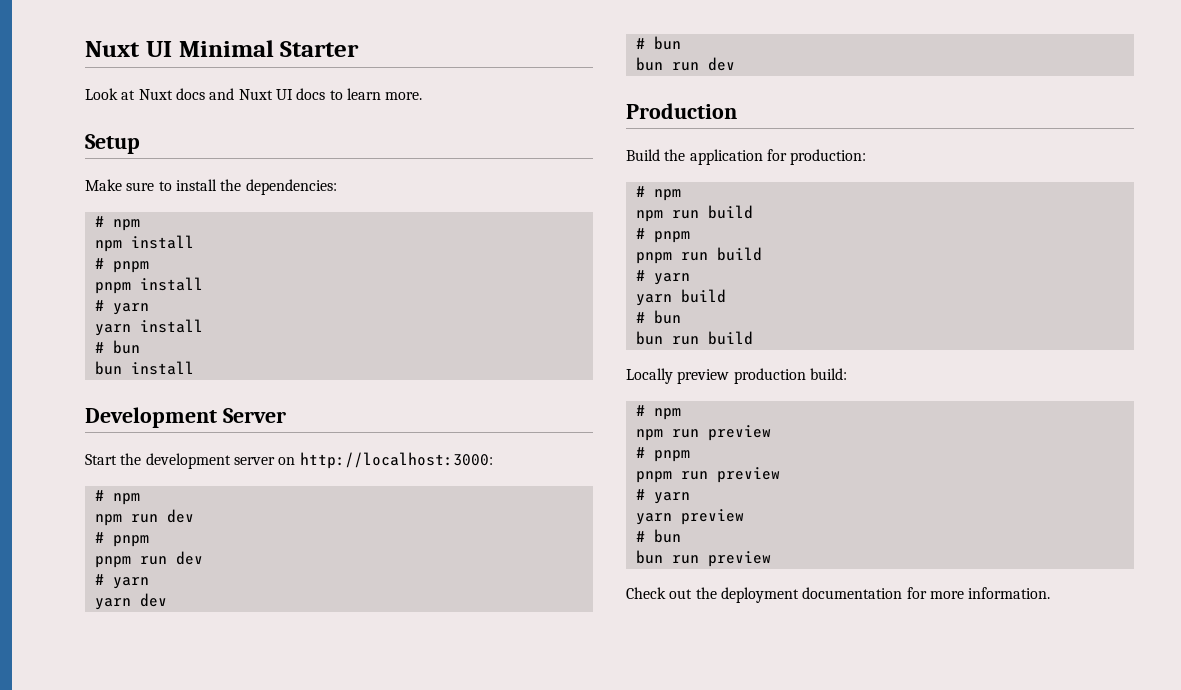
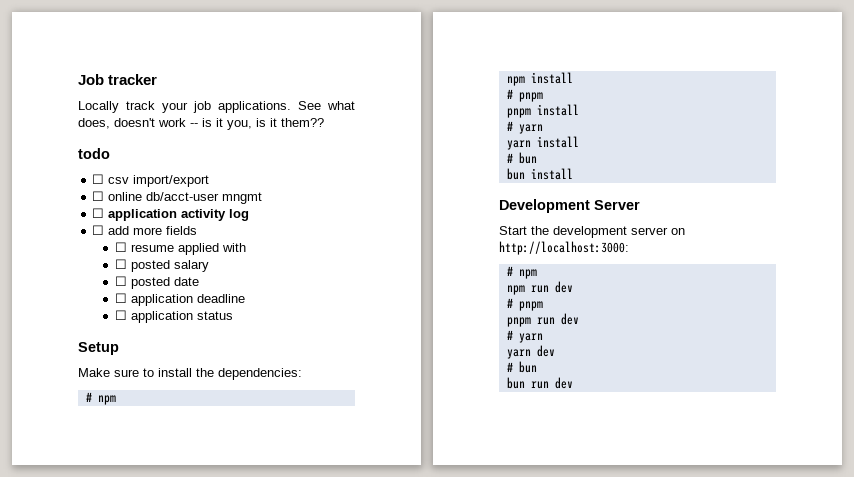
- Nuxt UI Minimal Starter
- Look at Nuxt docs and Nuxt UI docs to learn more.
+ Job tracker
+ Locally track your job applications. See what does, doesn't work -- is it you, is it them??
+ todo
+ ☐ csv import/export
+ ☐ online db/acct-user mngmt
+ ☐ application activity log
+ ☐ add more fields
+ ☐ resume applied with
+ ☐ posted salary
+ ☐ posted date
+ ☐ application deadline
+ ☐ application status
- Production
- Build the application for production:
- # npm
- npm run build
- # pnpm
- pnpm run build
- # yarn
- yarn build
- # bun
- bun run build
- Locally preview production build:
- # npm
- npm run preview
- # pnpm
- pnpm run preview
- # yarn
- yarn preview
- # bun
- bun run preview
- Check out the deployment documentation for more information.

